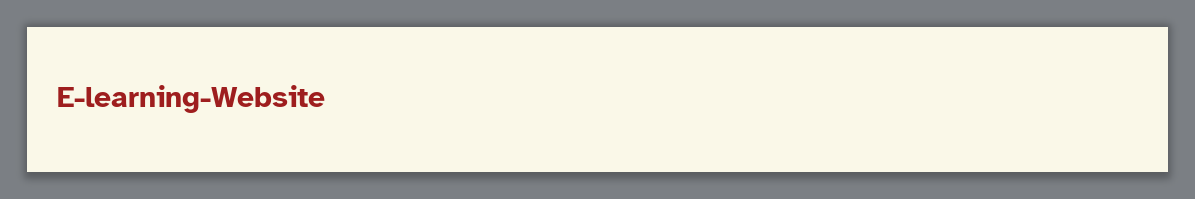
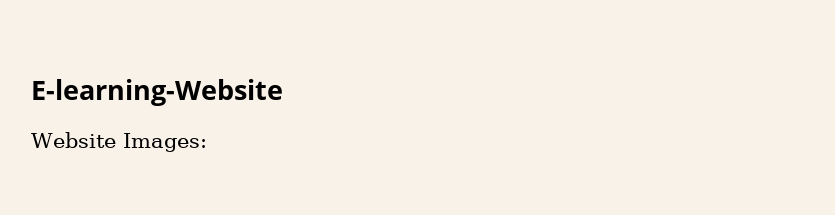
+ Website Images:

